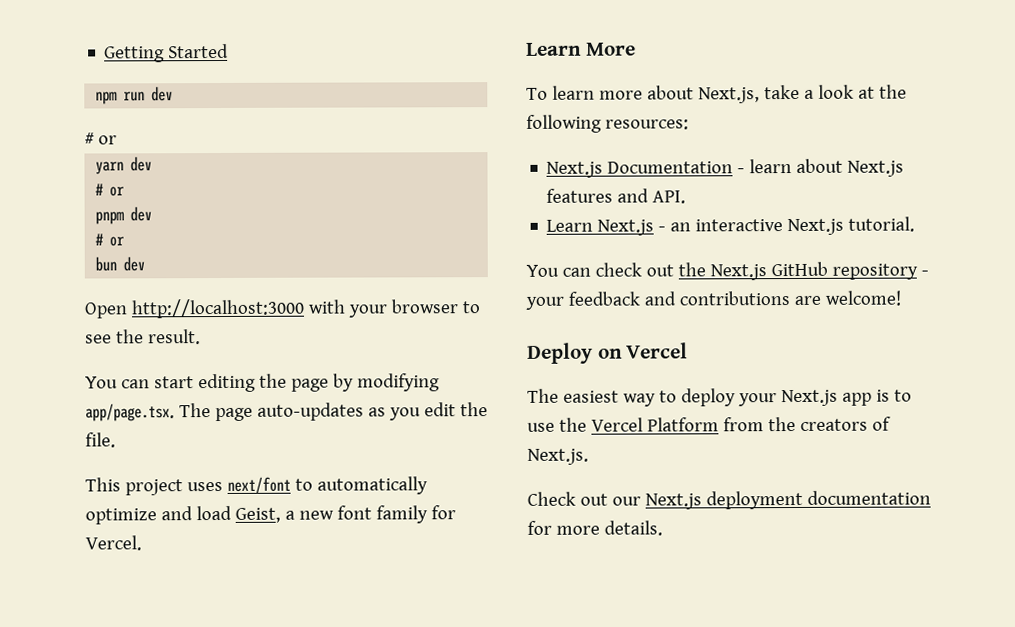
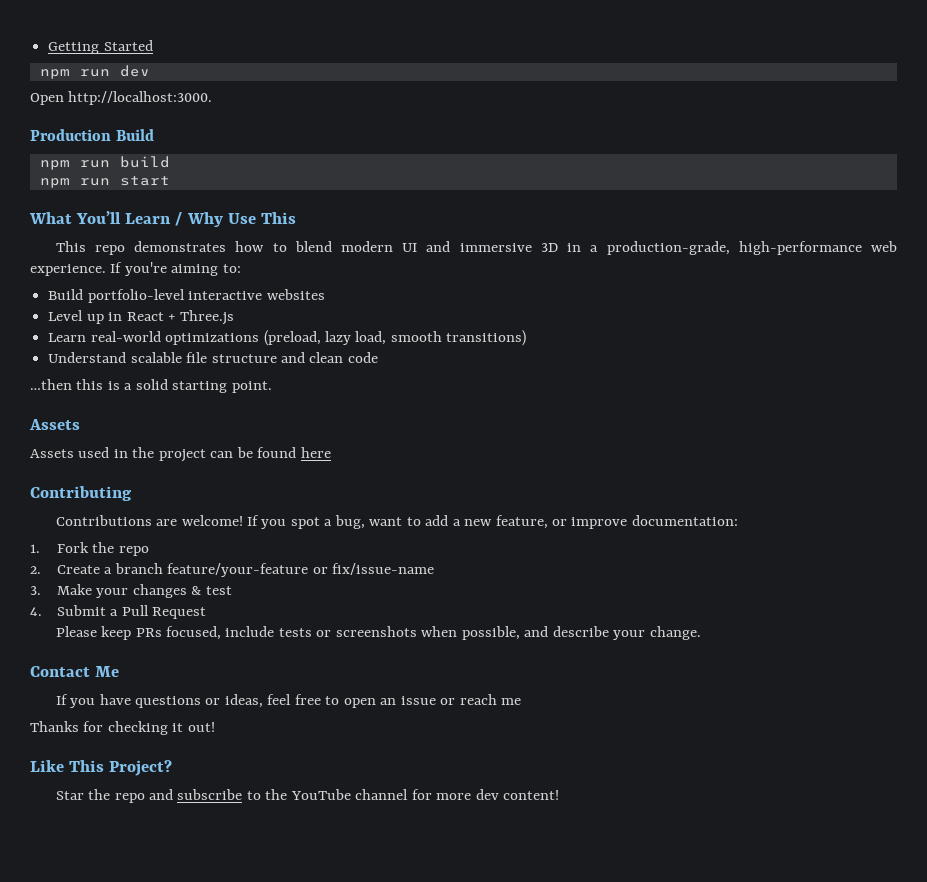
  npm run dev
- # or
- yarn dev
- # or
- pnpm dev
- # or
- bun dev
- Open http://localhost:3000 with your browser to see the result.
- You can start editing the page by modifying app/page.tsx. The page auto-updates as you edit the file.
- This project uses next/font to automatically optimize and load Geist, a new font family for Vercel.
- Learn More
- To learn more about Next.js, take a look at the following resources:
- Next.js Documentation - learn about Next.js features and API.
- Learn Next.js - an interactive Next.js tutorial.
- You can check out the Next.js GitHub repository - your feedback and contributions are welcome!
- Deploy on Vercel
- The easiest way to deploy your Next.js app is to use the Vercel Platform from the creators of Next.js.
- Check out our Next.js deployment documentation for more details.
+ Open http://localhost:3000.
+ Production Build
+ npm run build
+ npm run start
+ What You’ll Learn / Why Use This
+ This repo demonstrates how to blend modern UI and immersive 3D in a production-grade, high-performance web experience. If you're aiming to:
+ Build portfolio-level interactive websites
+ Level up in React + Three.js
+ Learn real-world optimizations (preload, lazy load, smooth transitions)
+ Understand scalable file structure and clean code
+ …then this is a solid starting point.
+ Assets
+ Assets used in the project can be found here
+ Contributing
+ Contributions are welcome! If you spot a bug, want to add a new feature, or improve documentation:
+ 1. Fork the repo
+ 2. Create a branch feature/your-feature or fix/issue-name
+ 3. Make your changes & test
+ 4. Submit a Pull Request
+ Please keep PRs focused, include tests or screenshots when possible, and describe your change.
+ Contact Me
+ If you have questions or ideas, feel free to open an issue or reach me
+ Thanks for checking it out!
+ Like This Project?
+ Star the repo and subscribe to the YouTube channel for more dev content!

